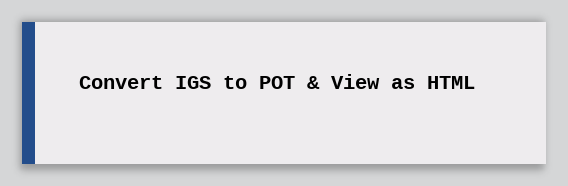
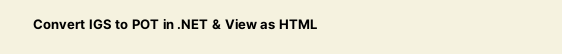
- Convert IGS to POT & View as HTML
+ Convert IGS to POT in .NET & View as HTML

